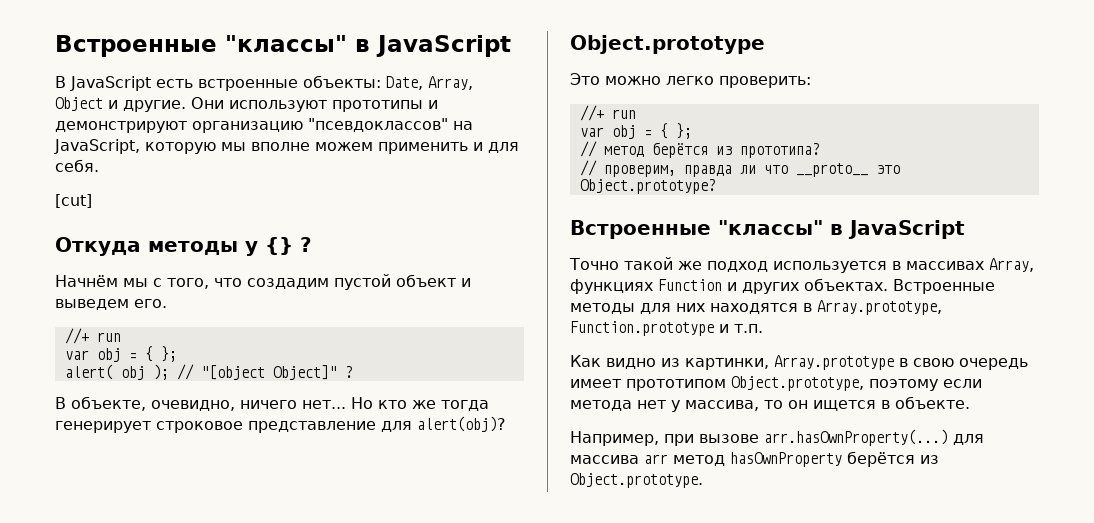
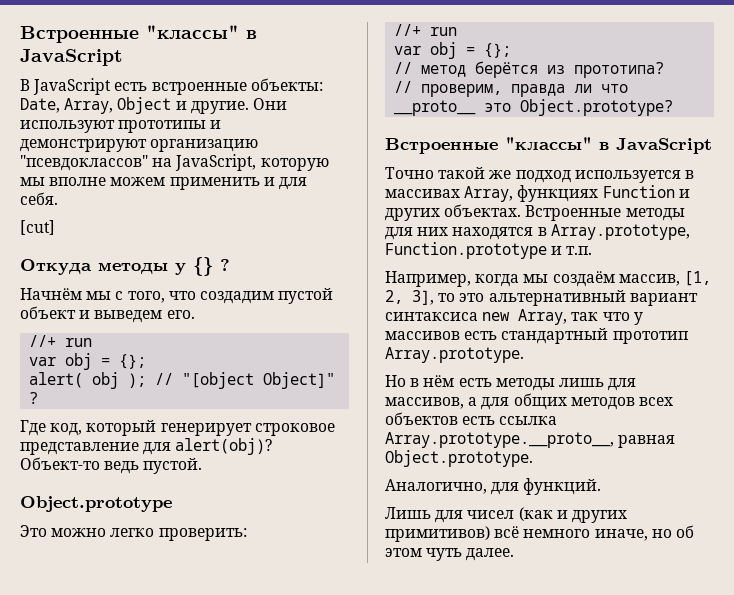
  Начнём мы с того, что создадим пустой объект и выведем его.
  //+ run
- var obj = { };
+ var obj = {};
- В объекте, очевидно, ничего нет... Но кто же тогда генерирует строковое представление для alert(obj)?
+ Где код, который генерирует строковое представление для alert(obj)? Объект-то ведь пустой.
  Это можно легко проверить:
  //+ run
- var obj = { };
+ var obj = {};
- Как видно из картинки, Array.prototype в свою очередь имеет прототипом Object.prototype, поэтому если метода нет у массива, то он ищется в объекте.
- Например, при вызове arr.hasOwnProperty(...) для массива arr метод hasOwnProperty берётся из Object.prototype.
+ Например, когда мы создаём массив, [1, 2, 3], то это альтернативный вариант синтаксиса new Array, так что у массивов есть стандартный прототип Array.prototype.
+ Но в нём есть методы лишь для массивов, а для общих методов всех объектов есть ссылка Array.prototype.__proto__, равная Object.prototype.
+ Аналогично, для функций.
+ Лишь для чисел (как и других примитивов) всё немного иначе, но об этом чуть далее.

